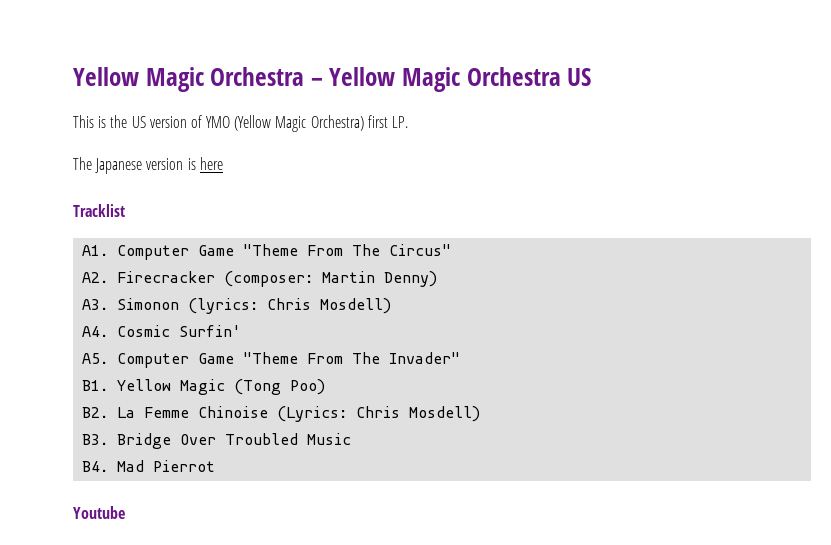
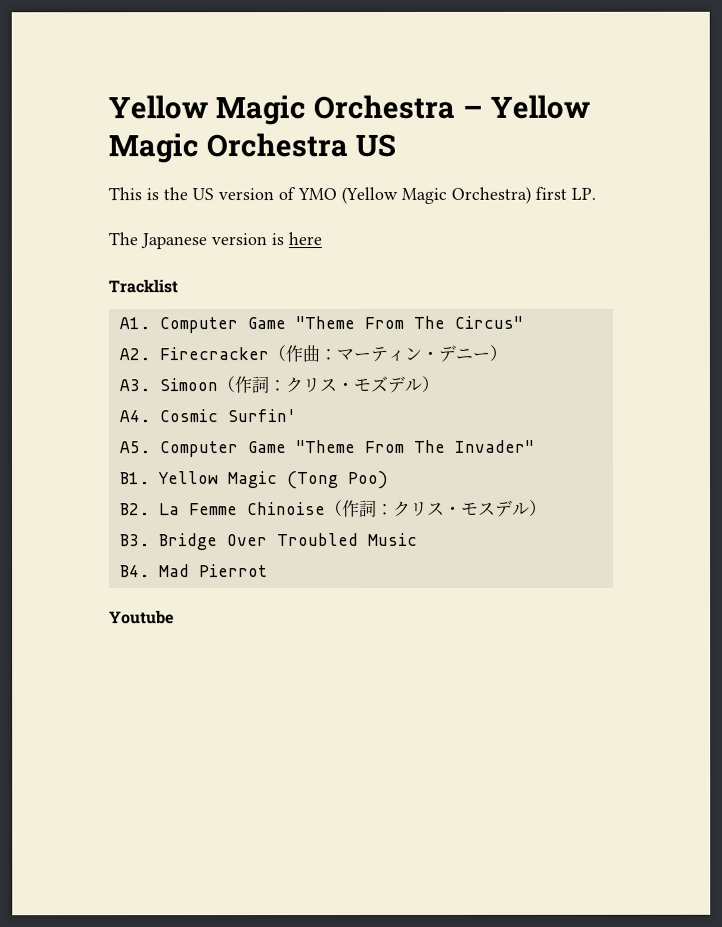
- A2. Firecracker (composer: Martin Denny)
- A3. Simonon (lyrics: Chris Mosdell)
+ A2. Firecracker（作曲：マーティン・デニー）
+ A3. Simoon（作詞：クリス・モズデル）
- B2. La Femme Chinoise (Lyrics: Chris Mosdell)
+ B2. La Femme Chinoise（作詞：クリス・モスデル）

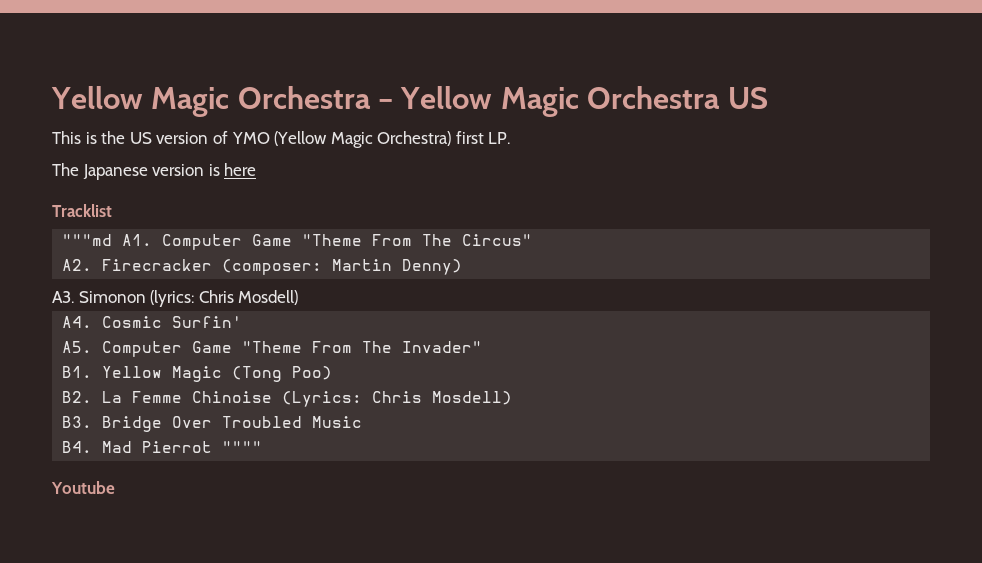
- A1. Computer Game "Theme From The Circus"
+ """md A1. Computer Game "Theme From The Circus"
- A2. Firecracker（作曲：マーティン・デニー）
- A3. Simoon（作詞：クリス・モズデル）
+ A2. Firecracker (composer: Martin Denny)
+ A3. Simonon (lyrics: Chris Mosdell)
- B2. La Femme Chinoise（作詞：クリス・モスデル）
+ B2. La Femme Chinoise (Lyrics: Chris Mosdell)
- B4. Mad Pierrot
+ B4. Mad Pierrot """"

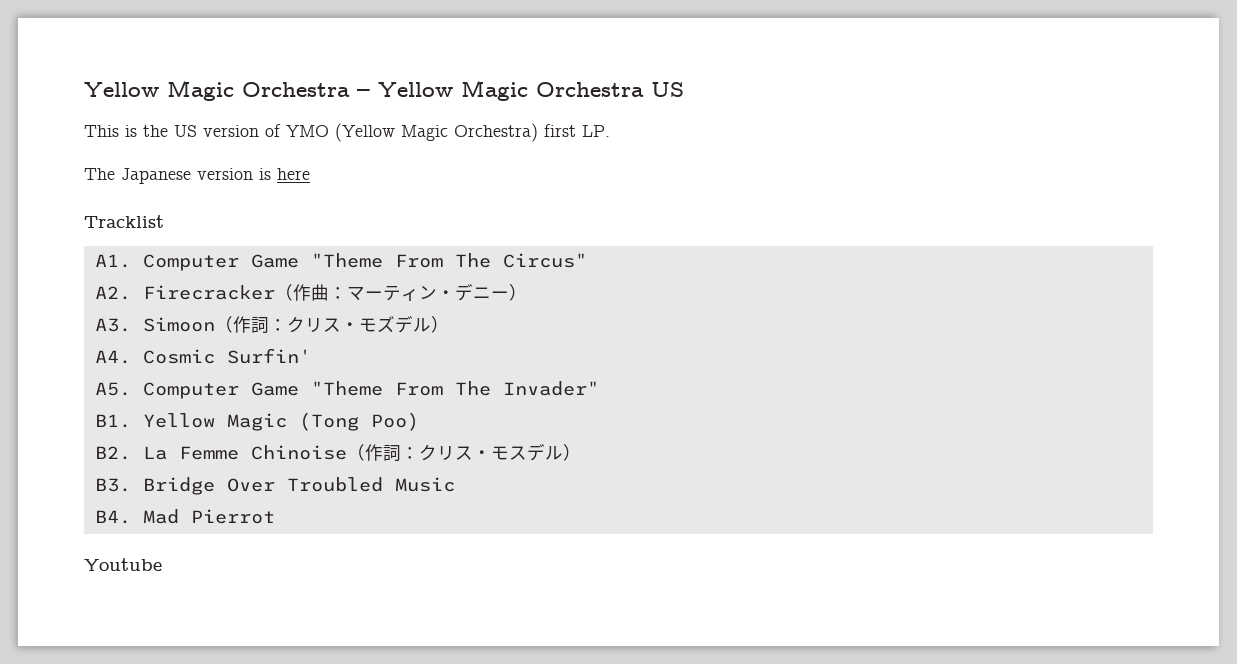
- """md A1. Computer Game "Theme From The Circus"
+ A1. Computer Game "Theme From The Circus"
- A2. Firecracker (composer: Martin Denny)
- A3. Simonon (lyrics: Chris Mosdell)
+ A2. Firecracker（作曲：マーティン・デニー）
+ A3. Simoon（作詞：クリス・モズデル）
- B2. La Femme Chinoise (Lyrics: Chris Mosdell)
+ B2. La Femme Chinoise（作詞：クリス・モスデル）
- B4. Mad Pierrot """"
+ B4. Mad Pierrot

